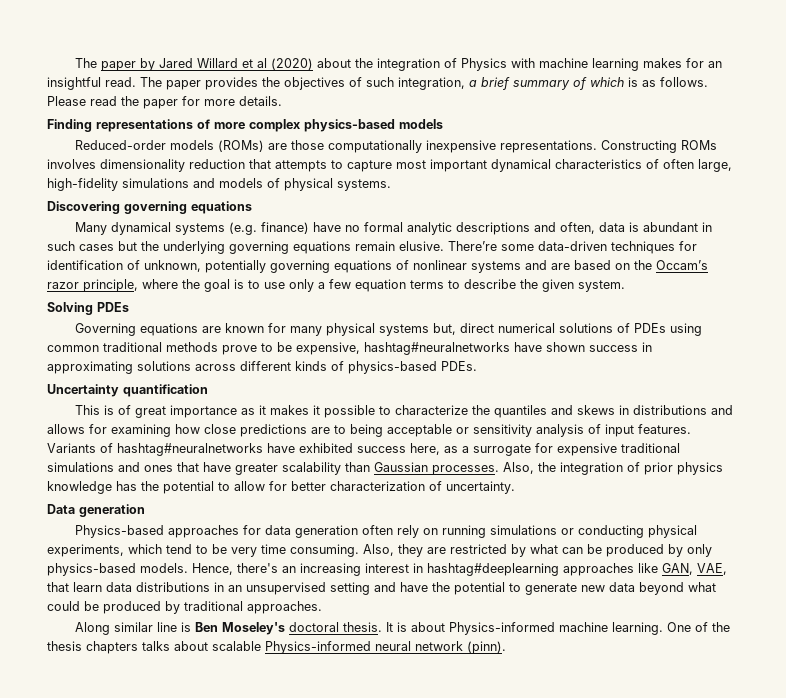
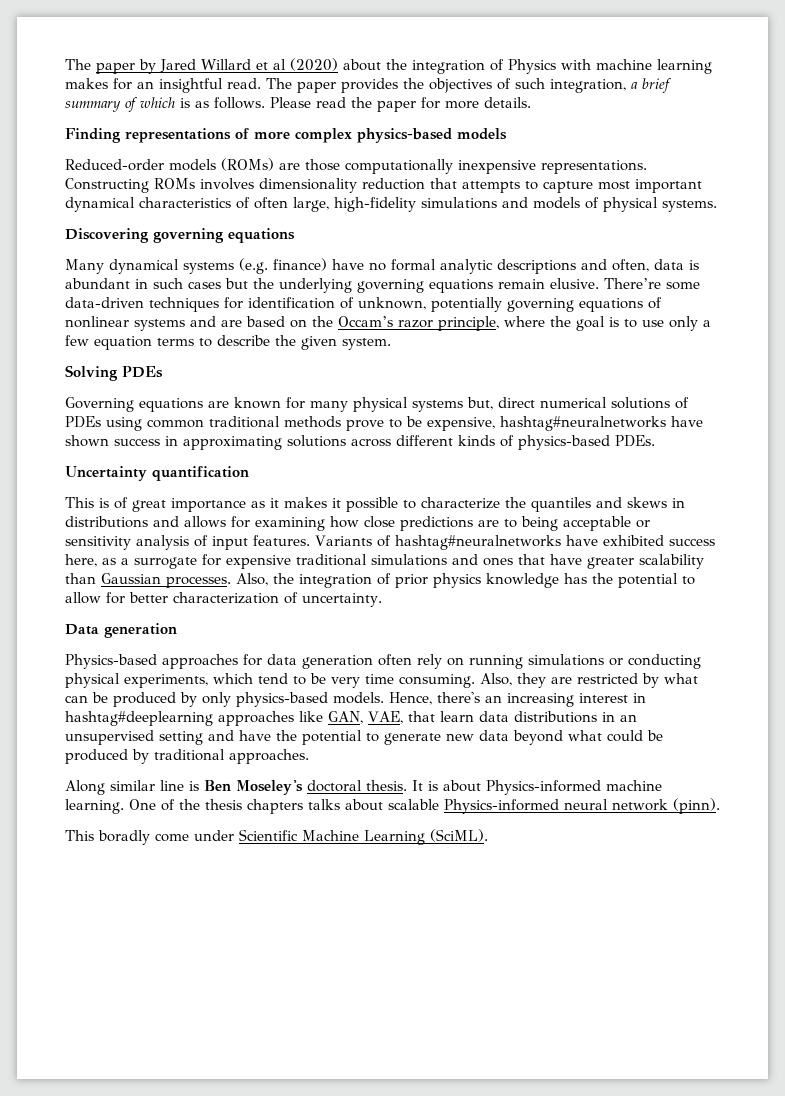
+ This boradly come under Scientific Machine Learning (SciML).

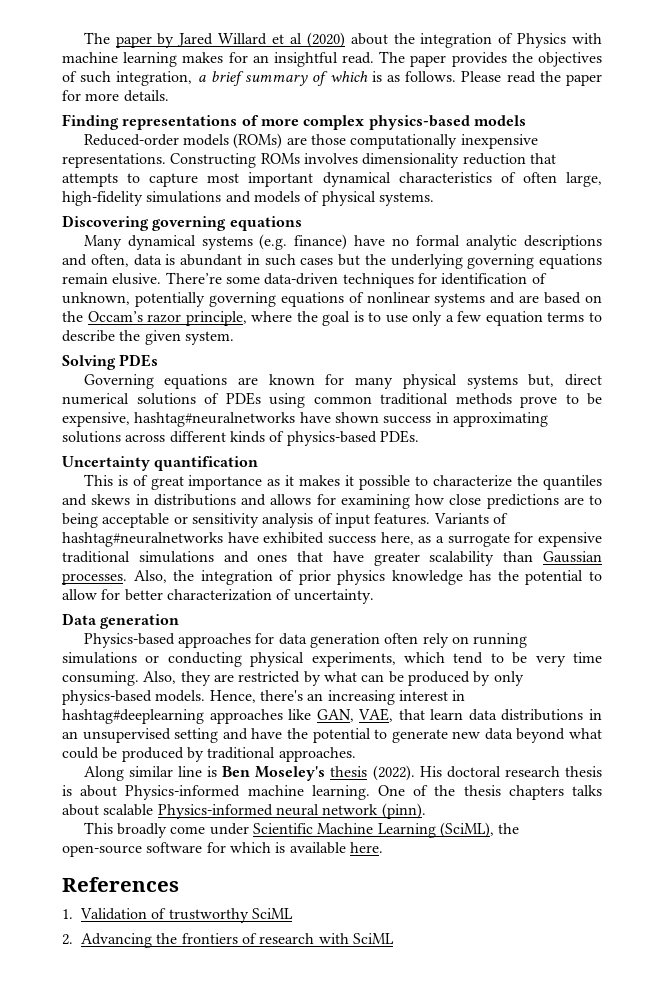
- Along similar line is Ben Moseley's doctoral thesis. It is about Physics-informed machine learning.
+ Along similar line is Ben Moseley's thesis (2022). His doctoral research thesis is about Physics-informed machine learning.
- This boradly come under Scientific Machine Learning (SciML).
+ This broadly come under Scientific Machine Learning (SciML), the open-source software for which is available here.
+ References
+ 1. Validation of trustworthy SciML
+ 2. Advancing the frontiers of research with SciML

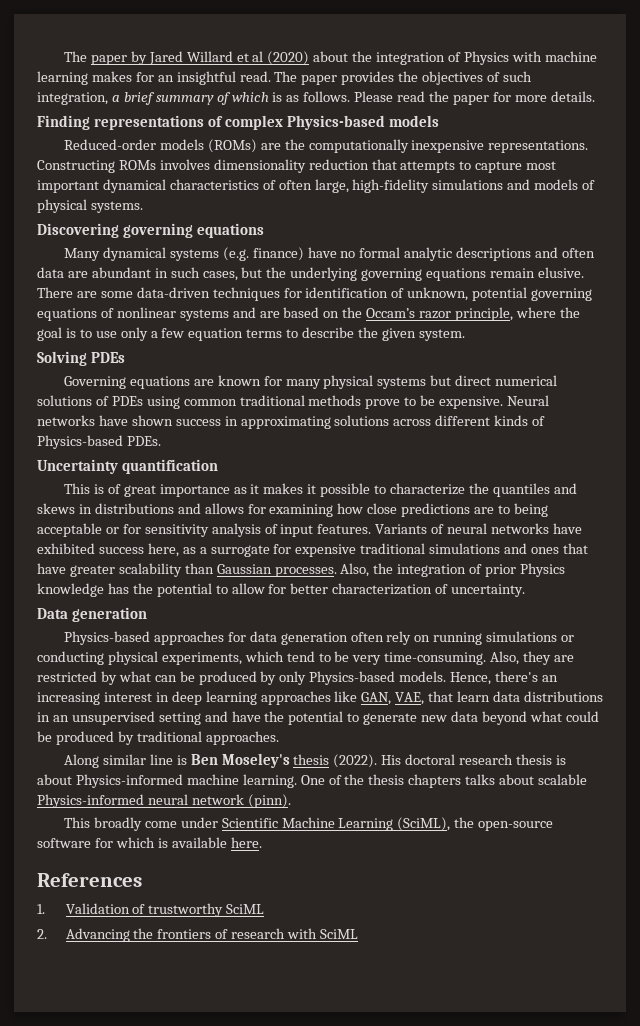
- Finding representations of more complex physics-based models
+ Finding representations of complex Physics-based models
- Reduced-order models (ROMs) are those computationally inexpensive representations.
+ Reduced-order models (ROMs) are the computationally inexpensive representations.
- Many dynamical systems (e.g. finance) have no formal analytic descriptions and often, data is abundant in such cases but the underlying governing equations remain elusive.
+ Many dynamical systems (e.g. finance) have no formal analytic descriptions and often data are abundant in such cases, but the underlying governing equations remain elusive.
- There’re some data-driven techniques for identification of unknown, potentially governing equations of nonlinear systems and are based on the Occam’s razor principle, where the goal is to use only a few equation terms to describe the given system.
+ There are some data-driven techniques for identification of unknown, potential governing equations of nonlinear systems and are based on the Occam’s razor principle, where the goal is to use only a few equation terms to describe the given system.
- Governing equations are known for many physical systems but, direct numerical solutions of PDEs using common traditional methods prove to be expensive, hashtag#neuralnetworks have shown success in approximating solutions across different kinds of physics-based PDEs.
+ Governing equations are known for many physical systems but direct numerical solutions of PDEs using common traditional methods prove to be expensive. Neural networks have shown success in approximating solutions across different kinds of Physics-based PDEs.
- This is of great importance as it makes it possible to characterize the quantiles and skews in distributions and allows for examining how close predictions are to being acceptable or sensitivity analysis of input features.
+ This is of great importance as it makes it possible to characterize the quantiles and skews in distributions and allows for examining how close predictions are to being acceptable or for sensitivity analysis of input features.
- Variants of hashtag#neuralnetworks have exhibited success here, as a surrogate for expensive traditional simulations and ones that have greater scalability than Gaussian processes.
+ Variants of neural networks have exhibited success here, as a surrogate for expensive traditional simulations and ones that have greater scalability than Gaussian processes.
- Also, the integration of prior physics knowledge has the potential to allow for better characterization of uncertainty.
+ Also, the integration of prior Physics knowledge has the potential to allow for better characterization of uncertainty.
- Physics-based approaches for data generation often rely on running simulations or conducting physical experiments, which tend to be very time consuming.
+ Physics-based approaches for data generation often rely on running simulations or conducting physical experiments, which tend to be very time-consuming.
- Also, they are restricted by what can be produced by only physics-based models.
+ Also, they are restricted by what can be produced by only Physics-based models.
- Hence, there's an increasing interest in hashtag#deeplearning approaches like GAN, VAE, that learn data distributions in an unsupervised setting and have the potential to generate new data beyond what could be produced by traditional approaches.
+ Hence, there's an increasing interest in deep learning approaches like GAN, VAE, that learn data distributions in an unsupervised setting and have the potential to generate new data beyond what could be produced by traditional approaches.

